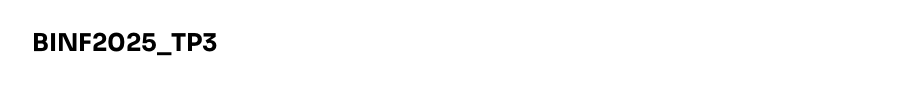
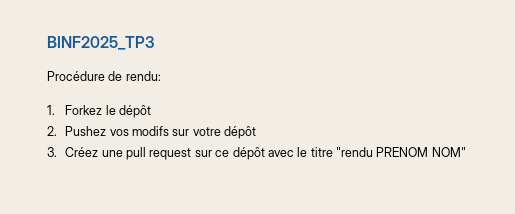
+ Procédure de rendu:
+ 1. Forkez le dépôt
+ 2. Pushez vos modifs sur votre dépôt
+ 3. Créez une pull request sur ce dépôt avec le titre "rendu PRENOM NOM"

